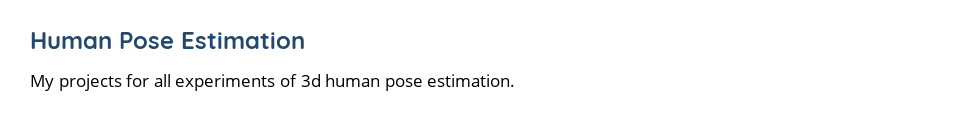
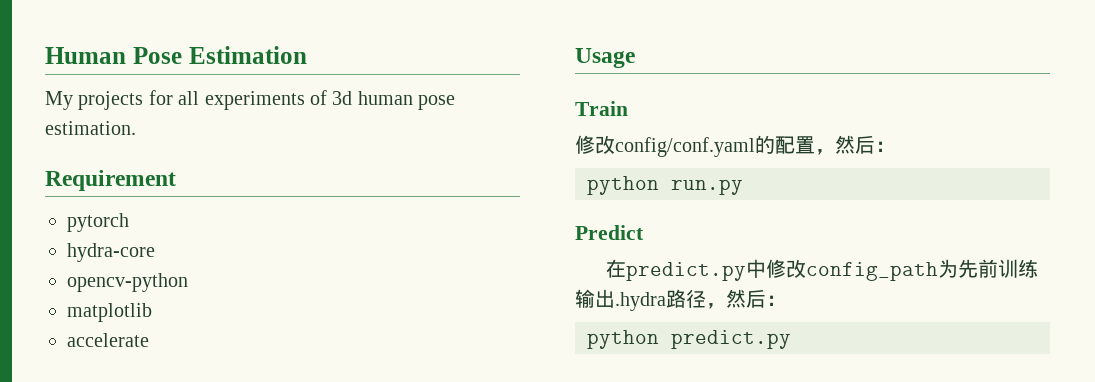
+ Requirement
+ pytorch
+ hydra-core
+ opencv-python
+ matplotlib
+ accelerate
+ Usage
+ Train
+ 修改config/conf.yaml的配置，然后：
+ python run.py
+ Predict
+ 在predict.py中修改config_path为先前训练输出.hydra路径，然后：
+ python predict.py

